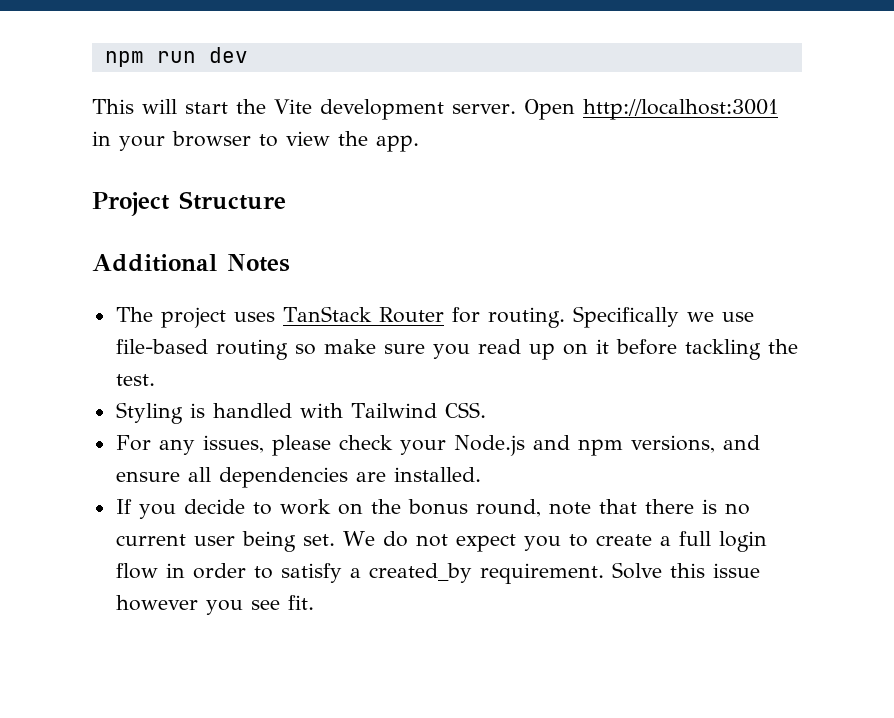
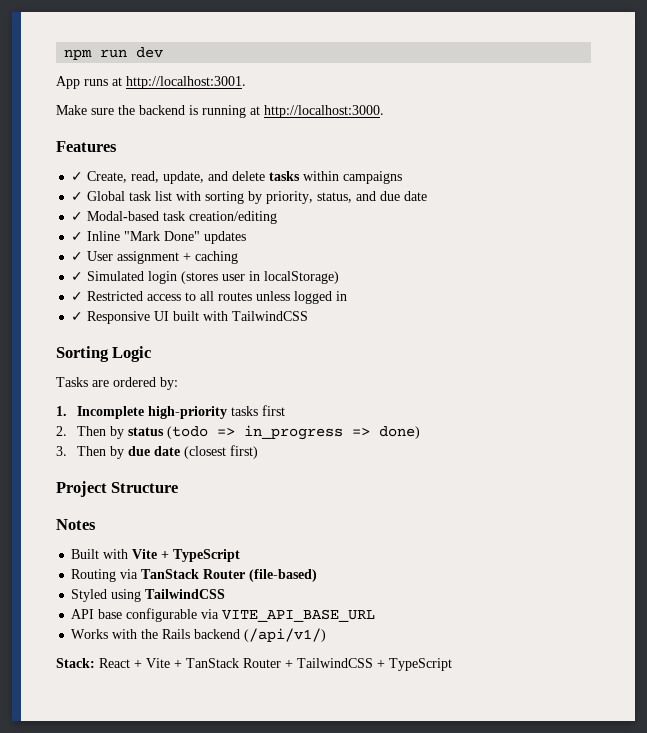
- This will start the Vite development server. Open http://localhost:3001 in your browser to view the app.
+ App runs at http://localhost:3001.
+ Make sure the backend is running at http://localhost:3000.
+ Features
+ ✓ Create, read, update, and delete tasks within campaigns
+ ✓ Global task list with sorting by priority, status, and due date
+ ✓ Modal-based task creation/editing
+ ✓ Inline "Mark Done" updates
+ ✓ User assignment + caching
+ ✓ Simulated login (stores user in localStorage)
+ ✓ Restricted access to all routes unless logged in
+ ✓ Responsive UI built with TailwindCSS
+ Sorting Logic
+ Tasks are ordered by:
+ 1. Incomplete high-priority tasks first
+ 2. Then by status (todo => in_progress => done)
+ 3. Then by due date (closest first)
- Additional Notes
+ Notes
- The project uses TanStack Router for routing. Specifically we use file-based routing so make sure you read up on it before tackling the test.
- Styling is handled with Tailwind CSS.
- For any issues, please check your Node.js and npm versions, and ensure all dependencies are installed.
- If you decide to work on the bonus round, note that there is no current user being set. We do not expect you to create a full login flow in order to satisfy a created_by requirement. Solve this issue however you see fit.
+ Built with Vite + TypeScript
+ Routing via TanStack Router (file-based)
+ Styled using TailwindCSS
+ API base configurable via VITE_API_BASE_URL
+ Works with the Rails backend (/api/v1/)
+ Stack: React + Vite + TanStack Router + TailwindCSS + TypeScript

